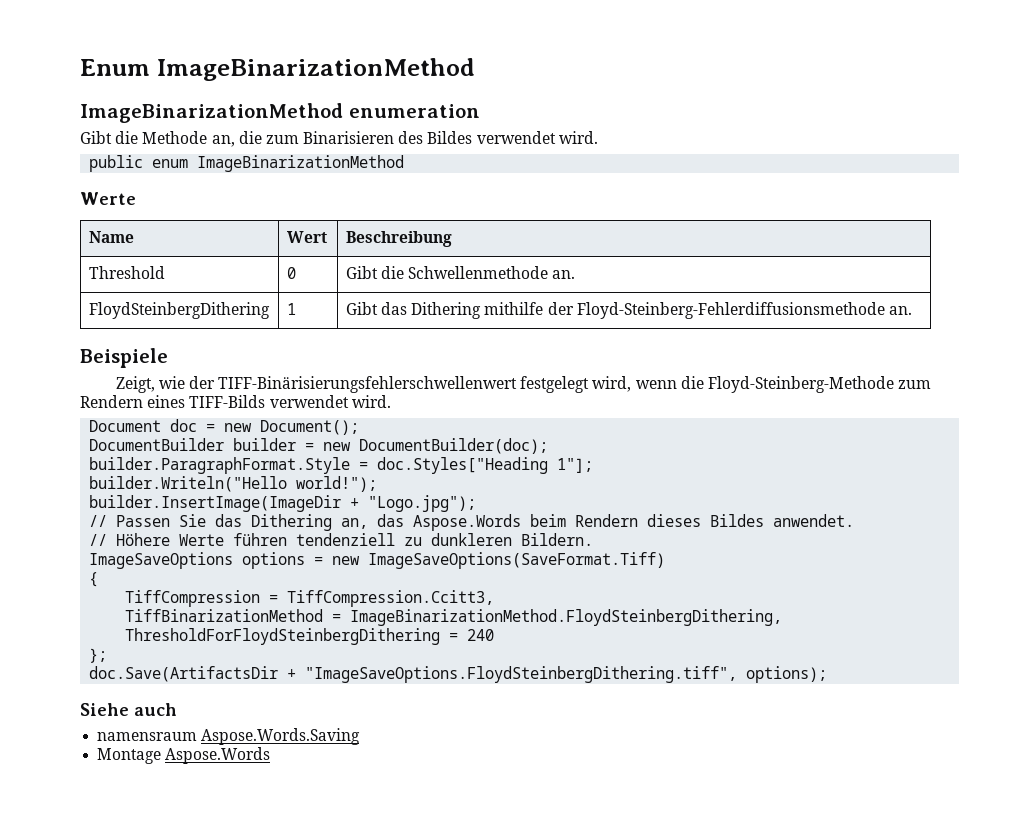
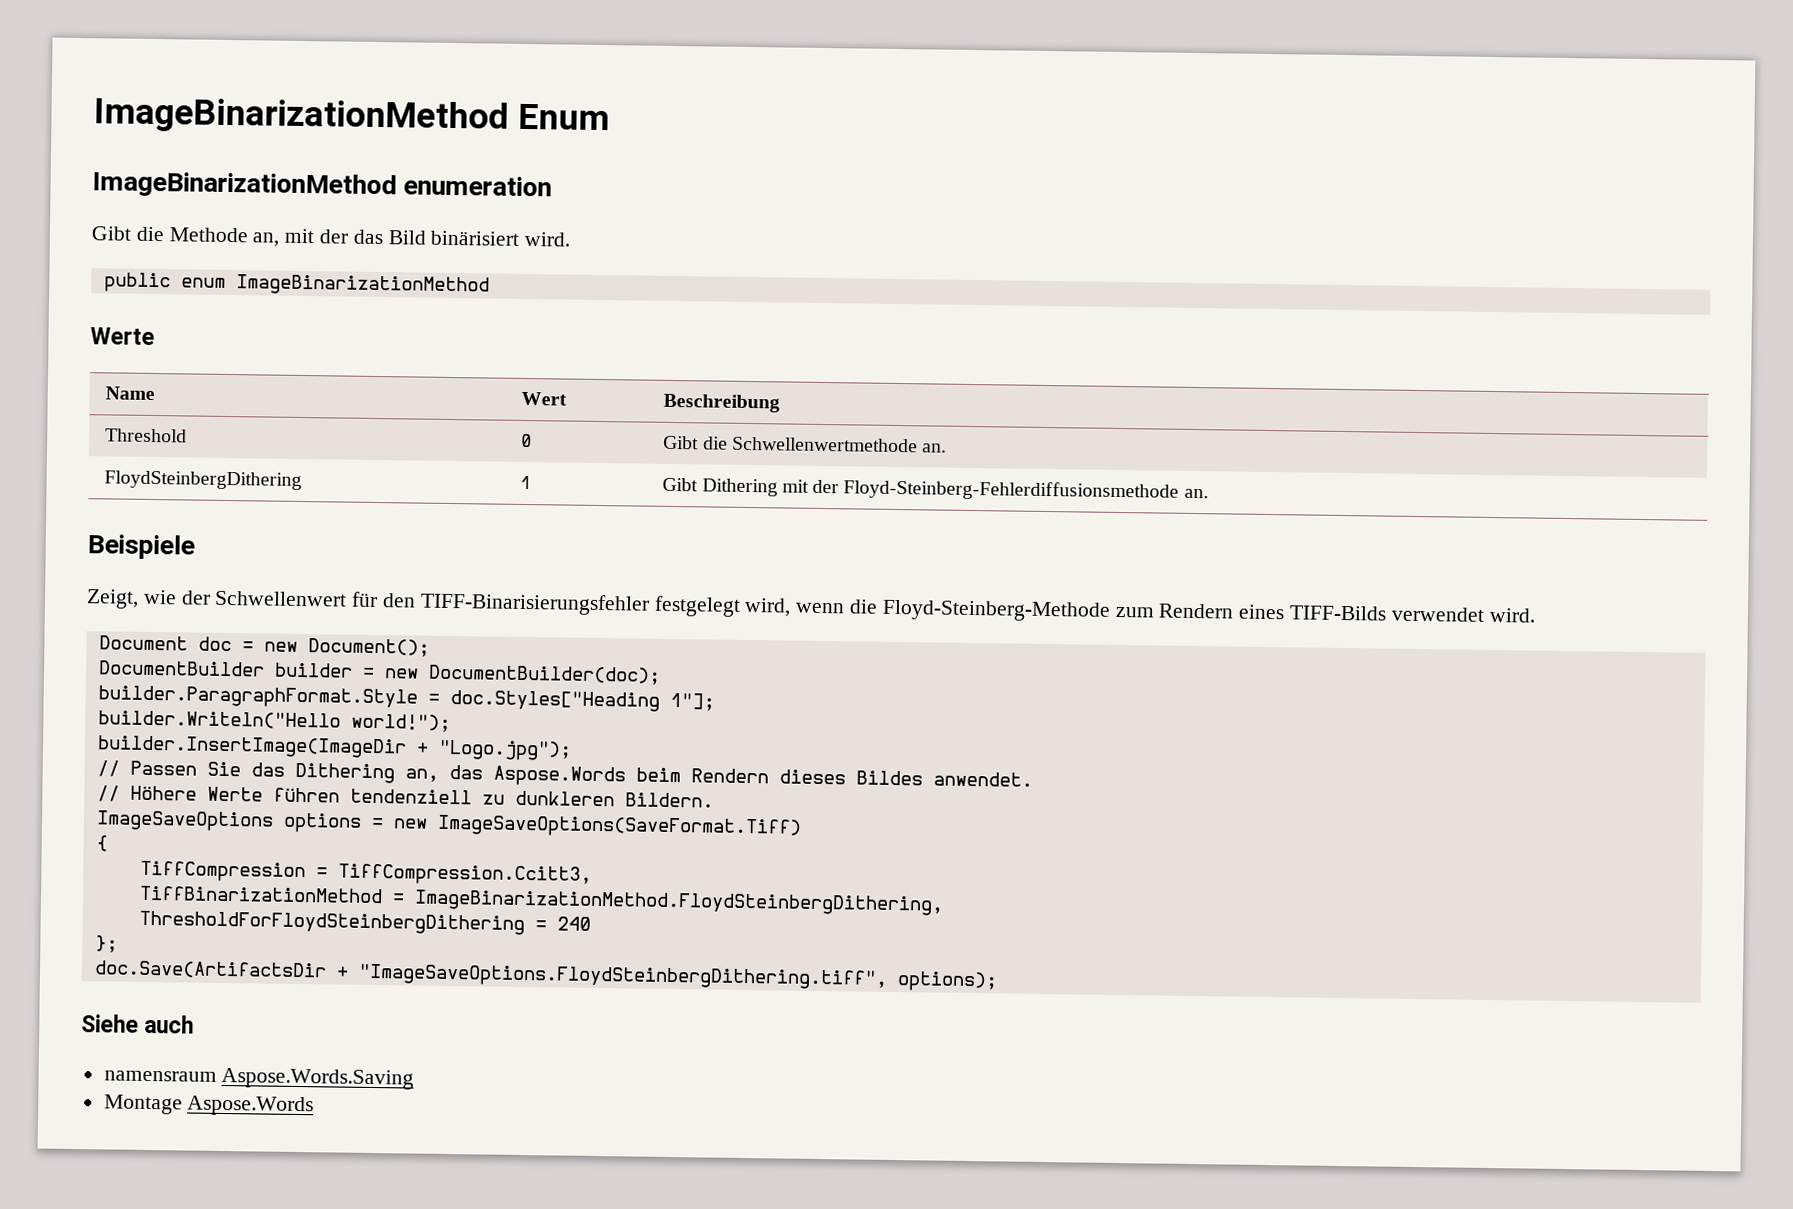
- Enum ImageBinarizationMethod
+ ImageBinarizationMethod Enum
- Gibt die Methode an, die zum Binarisieren des Bildes verwendet wird.
+ Gibt die Methode an, mit der das Bild binärisiert wird.
- Threshold | 0 | Gibt die Schwellenmethode an.
+ Threshold | 0 | Gibt die Schwellenwertmethode an.
- FloydSteinbergDithering | 1 | Gibt das Dithering mithilfe der Floyd-Steinberg-Fehlerdiffusionsmethode an.
+ FloydSteinbergDithering | 1 | Gibt Dithering mit der Floyd-Steinberg-Fehlerdiffusionsmethode an.
- Zeigt, wie der TIFF-Binärisierungsfehlerschwellenwert festgelegt wird, wenn die Floyd-Steinberg-Methode zum Rendern eines TIFF-Bilds verwendet wird.
+ Zeigt, wie der Schwellenwert für den TIFF-Binarisierungsfehler festgelegt wird, wenn die Floyd-Steinberg-Methode zum Rendern eines TIFF-Bilds verwendet wird.

